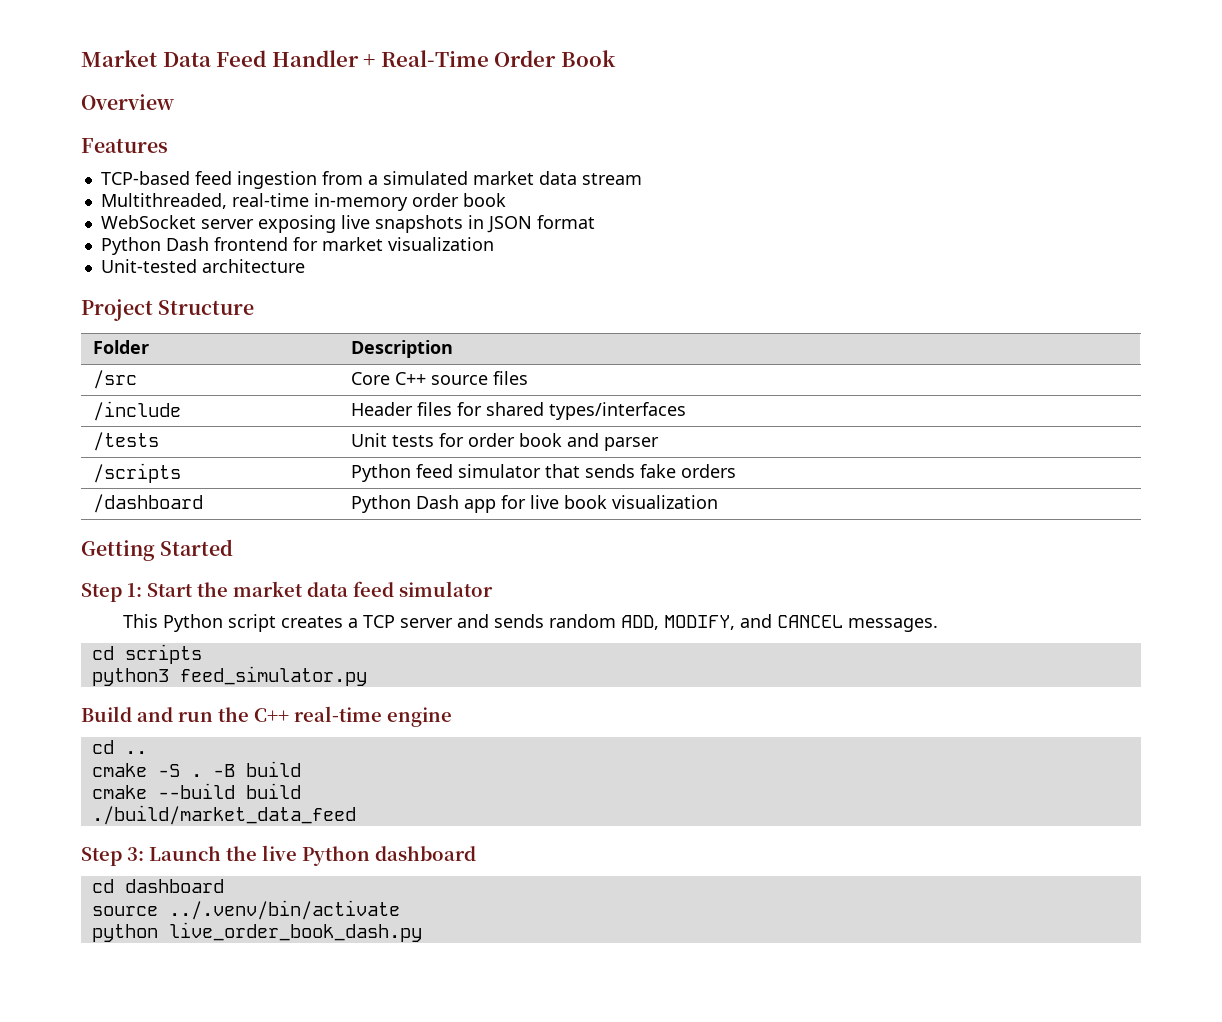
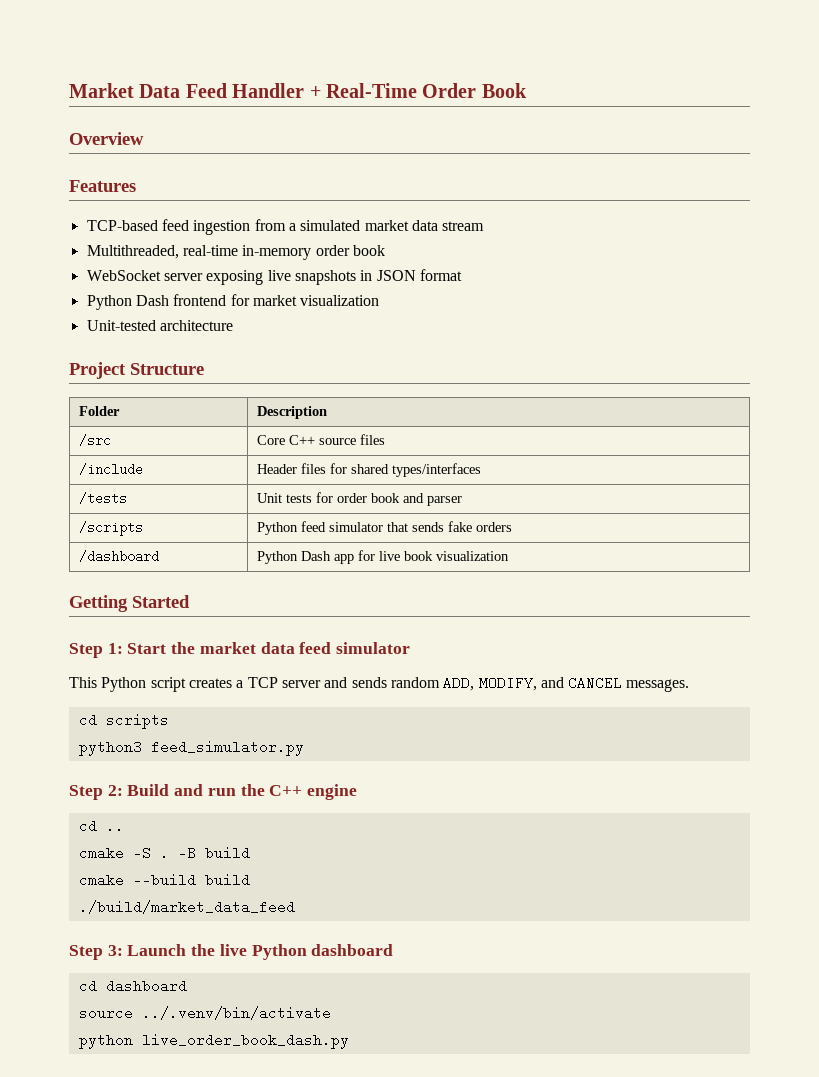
- Build and run the C++ real-time engine
+ Step 2: Build and run the C++ engine

